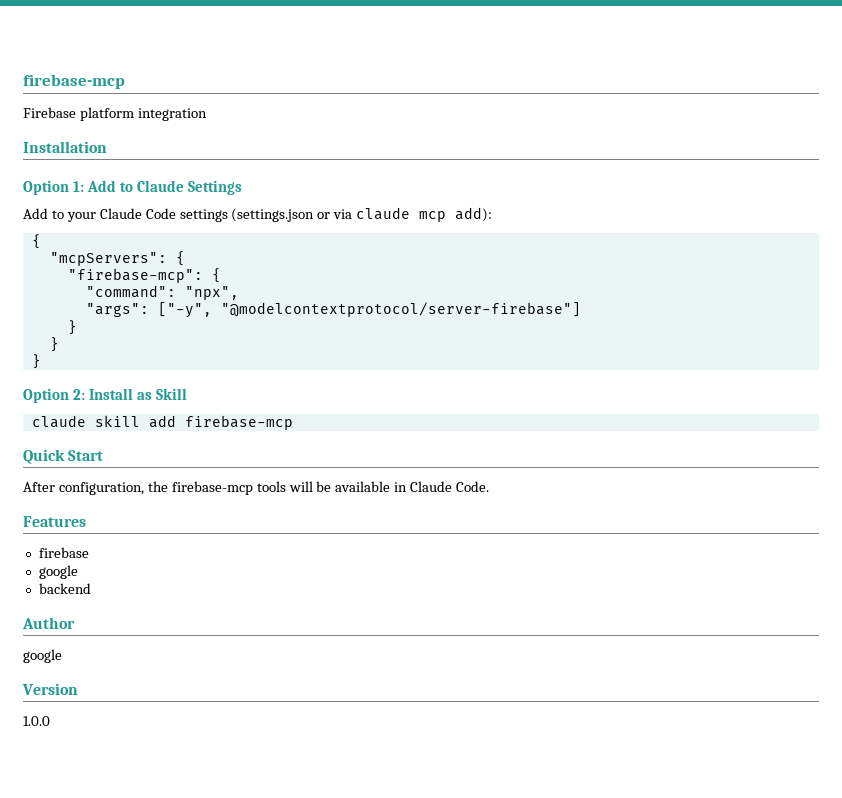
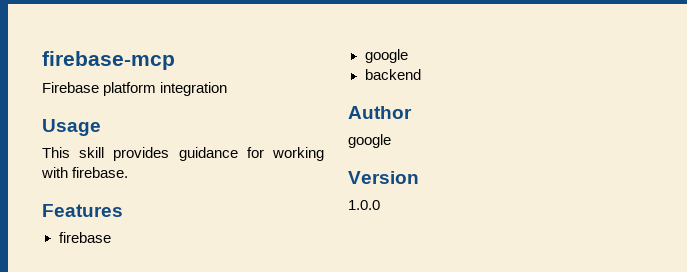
- Installation
- Option 1: Add to Claude Settings
- Add to your Claude Code settings (settings.json or via claude mcp add):
- {
- "mcpServers": {
- "firebase-mcp": {
- "command": "npx",
- "args": ["-y", "@modelcontextprotocol/server-firebase"]
- }
- }
- }
- Option 2: Install as Skill
- claude skill add firebase-mcp
- Quick Start
- After configuration, the firebase-mcp tools will be available in Claude Code.
+ Usage
+ This skill provides guidance for working with firebase.

